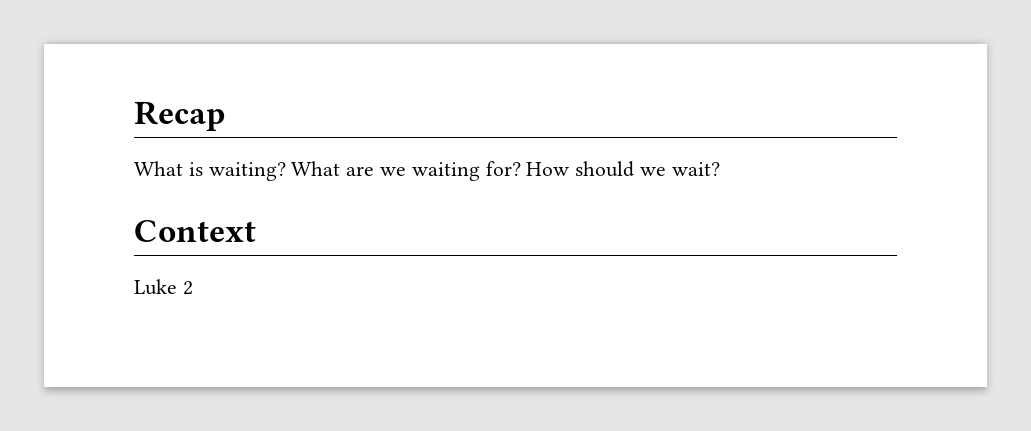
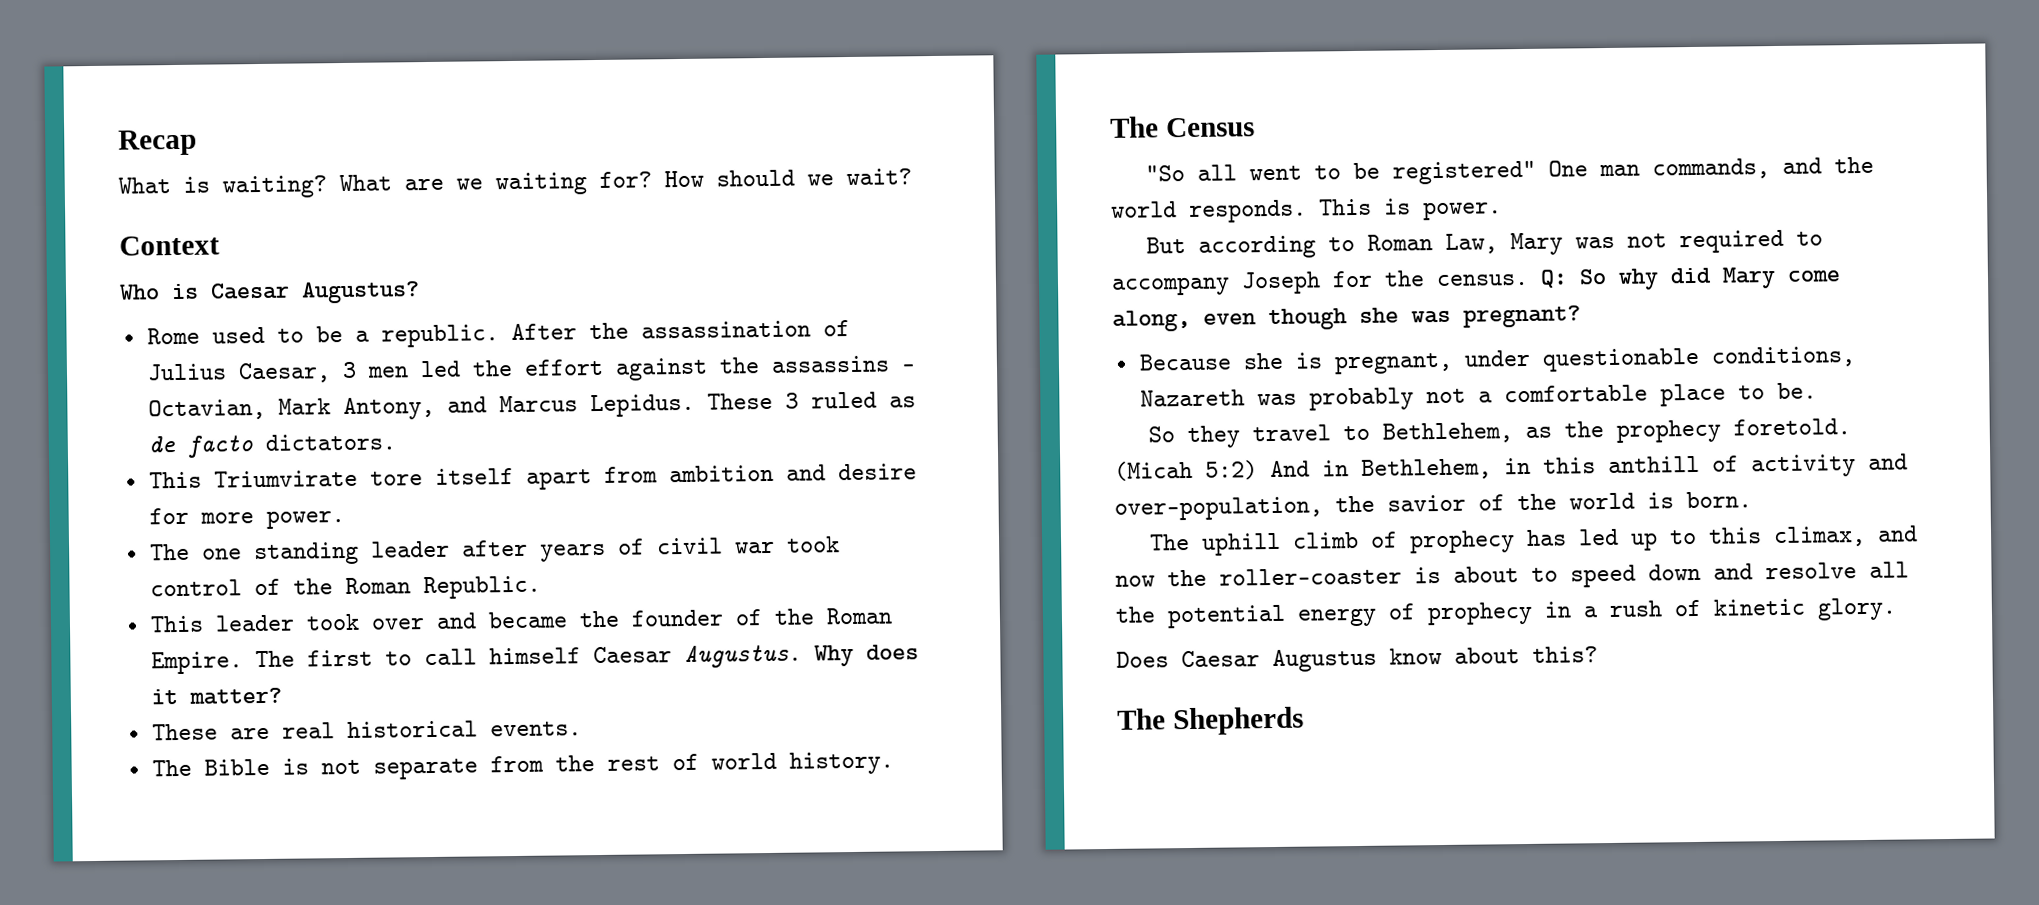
- Luke 2
+ Who is Caesar Augustus?
+ Rome used to be a republic. After the assassination of Julius Caesar, 3 men led the effort against the assassins - Octavian, Mark Antony, and Marcus Lepidus. These 3 ruled as de facto dictators.
+ This Triumvirate tore itself apart from ambition and desire for more power.
+ The one standing leader after years of civil war took control of the Roman Republic.
+ This leader took over and became the founder of the Roman Empire. The first to call himself Caesar Augustus. Why does it matter?
+ These are real historical events.
+ The Bible is not separate from the rest of world history.
+ The Census
+ "So all went to be registered" One man commands, and the world responds. This is power.
+ But according to Roman Law, Mary was not required to accompany Joseph for the census. Q: So why did Mary come along, even though she was pregnant?
+ Because she is pregnant, under questionable conditions, Nazareth was probably not a comfortable place to be.
+ So they travel to Bethlehem, as the prophecy foretold. (Micah 5:2) And in Bethlehem, in this anthill of activity and over-population, the savior of the world is born.
+ The uphill climb of prophecy has led up to this climax, and now the roller-coaster is about to speed down and resolve all the potential energy of prophecy in a rush of kinetic glory.
+ Does Caesar Augustus know about this?
+ The Shepherds

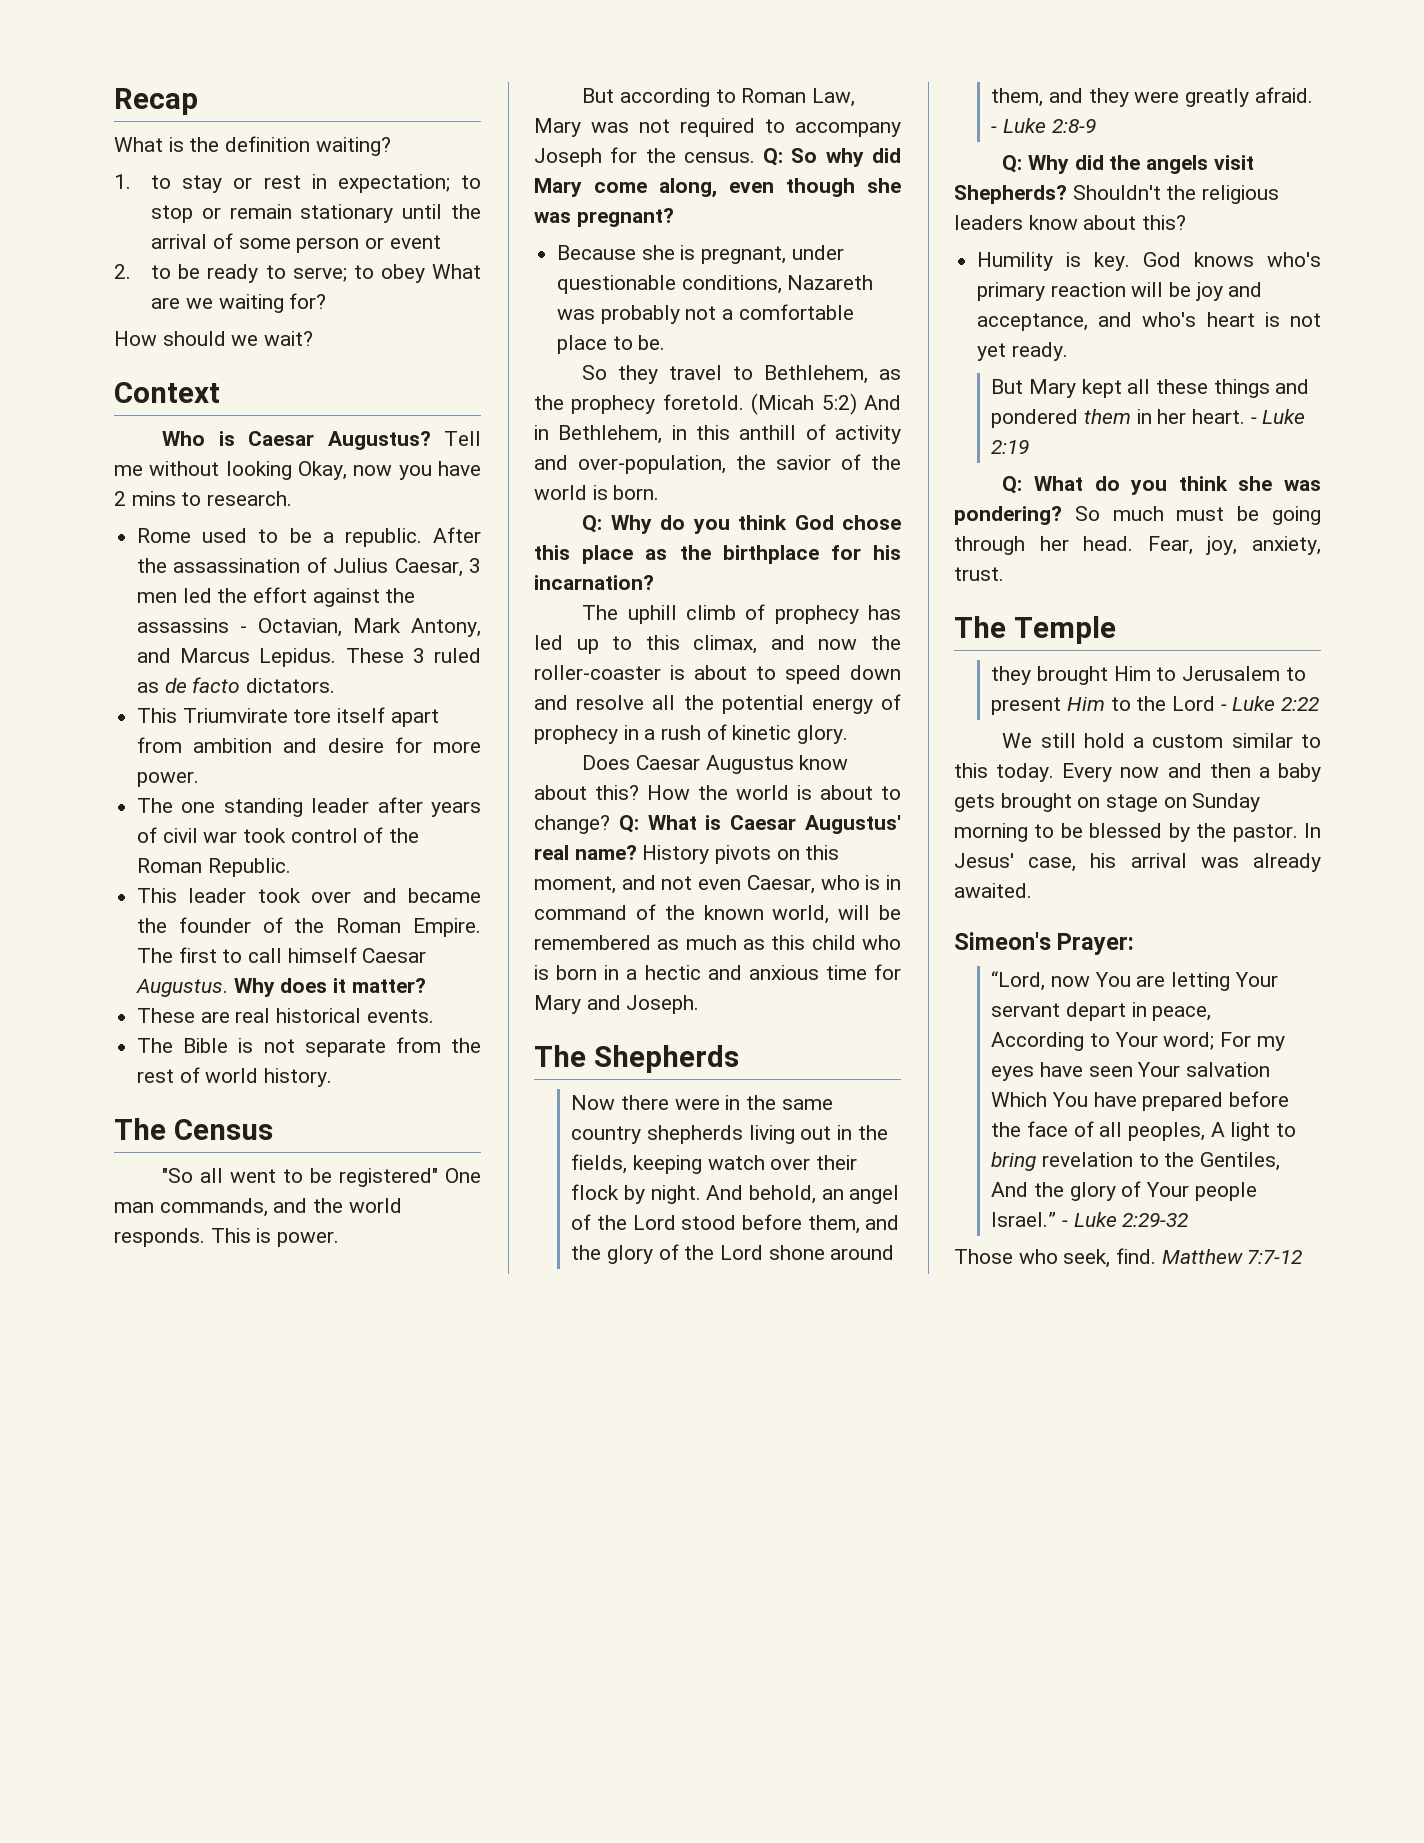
- What is waiting? What are we waiting for? How should we wait?
+ What is the definition waiting?
+ 1. to stay or rest in expectation; to stop or remain stationary until the arrival of some person or event
+ 2. to be ready to serve; to obey What are we waiting for?
+ How should we wait?
+ Tell me without looking Okay, now you have 2 mins to research.
+ Q: Why do you think God chose this place as the birthplace for his incarnation?
- Does Caesar Augustus know about this?
+ Does Caesar Augustus know about this? How the world is about to change? Q: What is Caesar Augustus' real name? History pivots on this moment, and not even Caesar, who is in command of the known world, will be remembered as much as this child who is born in a hectic and anxious time for Mary and Joseph.
  The Shepherds
+ Now there were in the same country shepherds living out in the fields, keeping watch over their flock by night. And behold, an angel of the Lord stood before them, and the glory of the Lord shone around them, and they were greatly afraid. - Luke 2:8-9
+ Q: Why did the angels visit Shepherds? Shouldn't the religious leaders know about this?
+ Humility is key. God knows who's primary reaction will be joy and acceptance, and who's heart is not yet ready.
+ But Mary kept all these things and pondered them in her heart. - Luke 2:19
+ Q: What do you think she was pondering? So much must be going through her head. Fear, joy, anxiety, trust.
+ The Temple
+ they brought Him to Jerusalem to present Him to the Lord - Luke 2:22
+ We still hold a custom similar to this today. Every now and then a baby gets brought on stage on Sunday morning to be blessed by the pastor. In Jesus' case, his arrival was already awaited.
+ Simeon's Prayer:
+ “Lord, now You are letting Your servant depart in peace,
+ According to Your word; For my eyes have seen Your salvation Which You have prepared before the face of all peoples, A light to bring revelation to the Gentiles, And the glory of Your people Israel.” - Luke 2:29-32
+ Those who seek, find. Matthew 7:7-12

